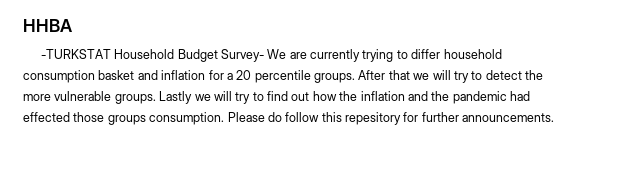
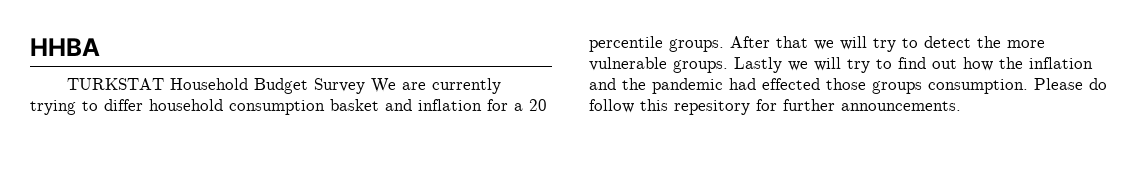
- -TURKSTAT Household Budget Survey- We are currently trying to differ household consumption basket and inflation for a 20 percentile groups.
+ TURKSTAT Household Budget Survey We are currently trying to differ household consumption basket and inflation for a 20 percentile groups.

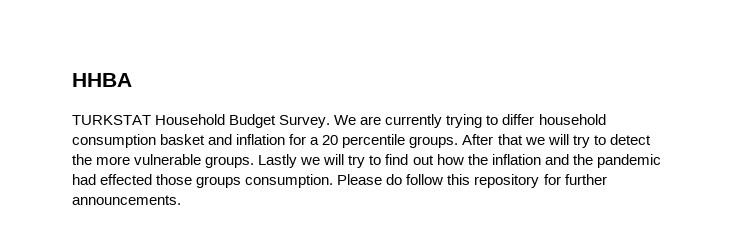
- TURKSTAT Household Budget Survey We are currently trying to differ household consumption basket and inflation for a 20 percentile groups.
+ TURKSTAT Household Budget Survey. We are currently trying to differ household consumption basket and inflation for a 20 percentile groups.
- Please do follow this repesitory for further announcements.
+ Please do follow this repository for further announcements.

